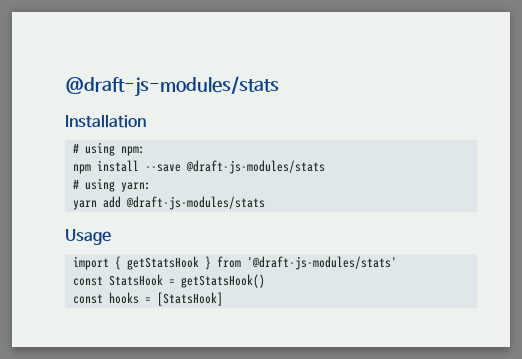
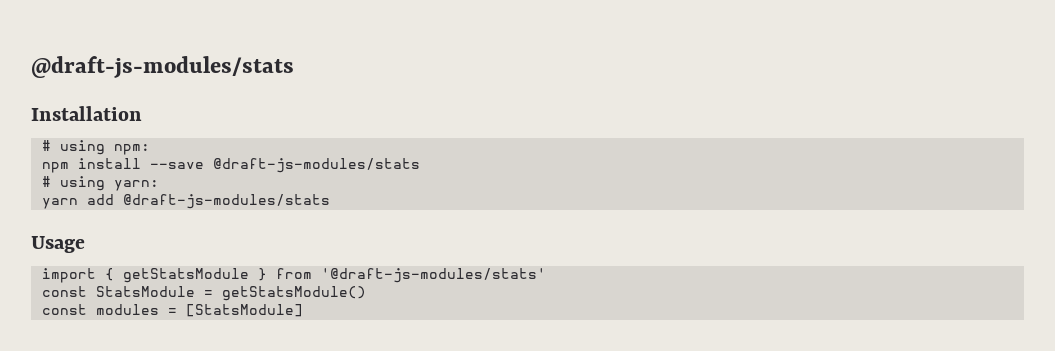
- import { getStatsHook } from '@draft-js-modules/stats'
+ import { getStatsModule } from '@draft-js-modules/stats'
- const StatsHook = getStatsHook()
- const hooks = [StatsHook]
+ const StatsModule = getStatsModule()
+ const modules = [StatsModule]

